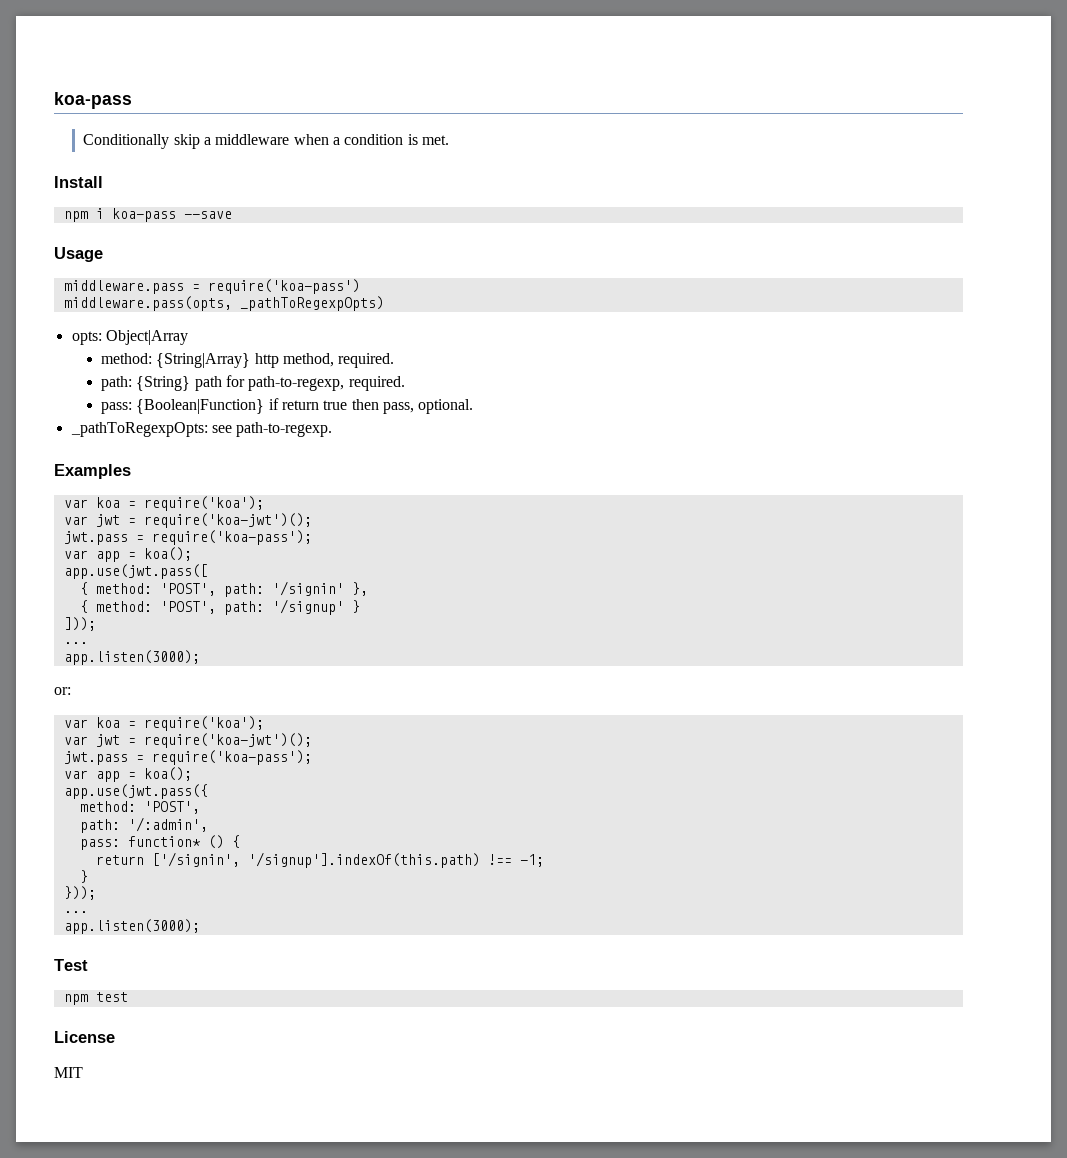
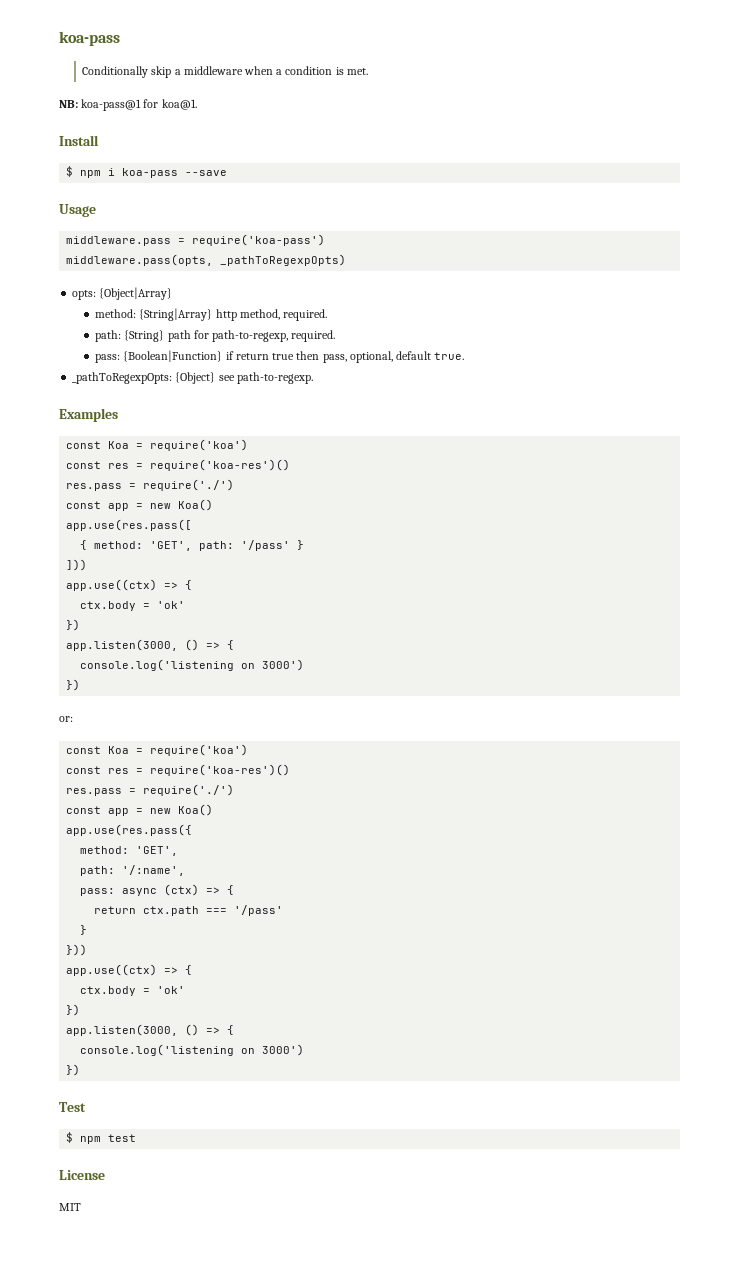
+ NB: koa-pass@1 for koa@1.
- npm i koa-pass --save
+ $ npm i koa-pass --save
- opts: Object|Array
+ opts: {Object|Array}
- pass: {Boolean|Function} if return true then pass, optional.
+ pass: {Boolean|Function} if return true then pass, optional, default true.
- _pathToRegexpOpts: see path-to-regexp.
+ _pathToRegexpOpts: {Object} see path-to-regexp.
  Examples
- var koa = require('koa');
- var jwt = require('koa-jwt')();
- jwt.pass = require('koa-pass');
- var app = koa();
- app.use(jwt.pass([
- { method: 'POST', path: '/signin' },
- { method: 'POST', path: '/signup' }
- ]));
- ...
- app.listen(3000);
+ const Koa = require('koa')
+ const res = require('koa-res')()
+ res.pass = require('./')
+ const app = new Koa()
+ app.use(res.pass([
+ { method: 'GET', path: '/pass' }
+ ]))
+ app.use((ctx) => {
+ ctx.body = 'ok'
+ })
+ app.listen(3000, () => {
+ console.log('listening on 3000')
+ })
  or:
- var koa = require('koa');
- var jwt = require('koa-jwt')();
- jwt.pass = require('koa-pass');
- var app = koa();
- app.use(jwt.pass({
- method: 'POST',
- path: '/:admin',
- pass: function* () {
+ const Koa = require('koa')
+ const res = require('koa-res')()
+ res.pass = require('./')
+ const app = new Koa()
+ app.use(res.pass({
+ method: 'GET',
+ path: '/:name',
+ pass: async (ctx) => {
- return ['/signin', '/signup'].indexOf(this.path) !== -1;
+ return ctx.path === '/pass'
  }
- }));
- ...
- app.listen(3000);
+ }))
+ app.use((ctx) => {
+ ctx.body = 'ok'
+ })
+ app.listen(3000, () => {
+ console.log('listening on 3000')
+ })
- npm test
+ $ npm test

